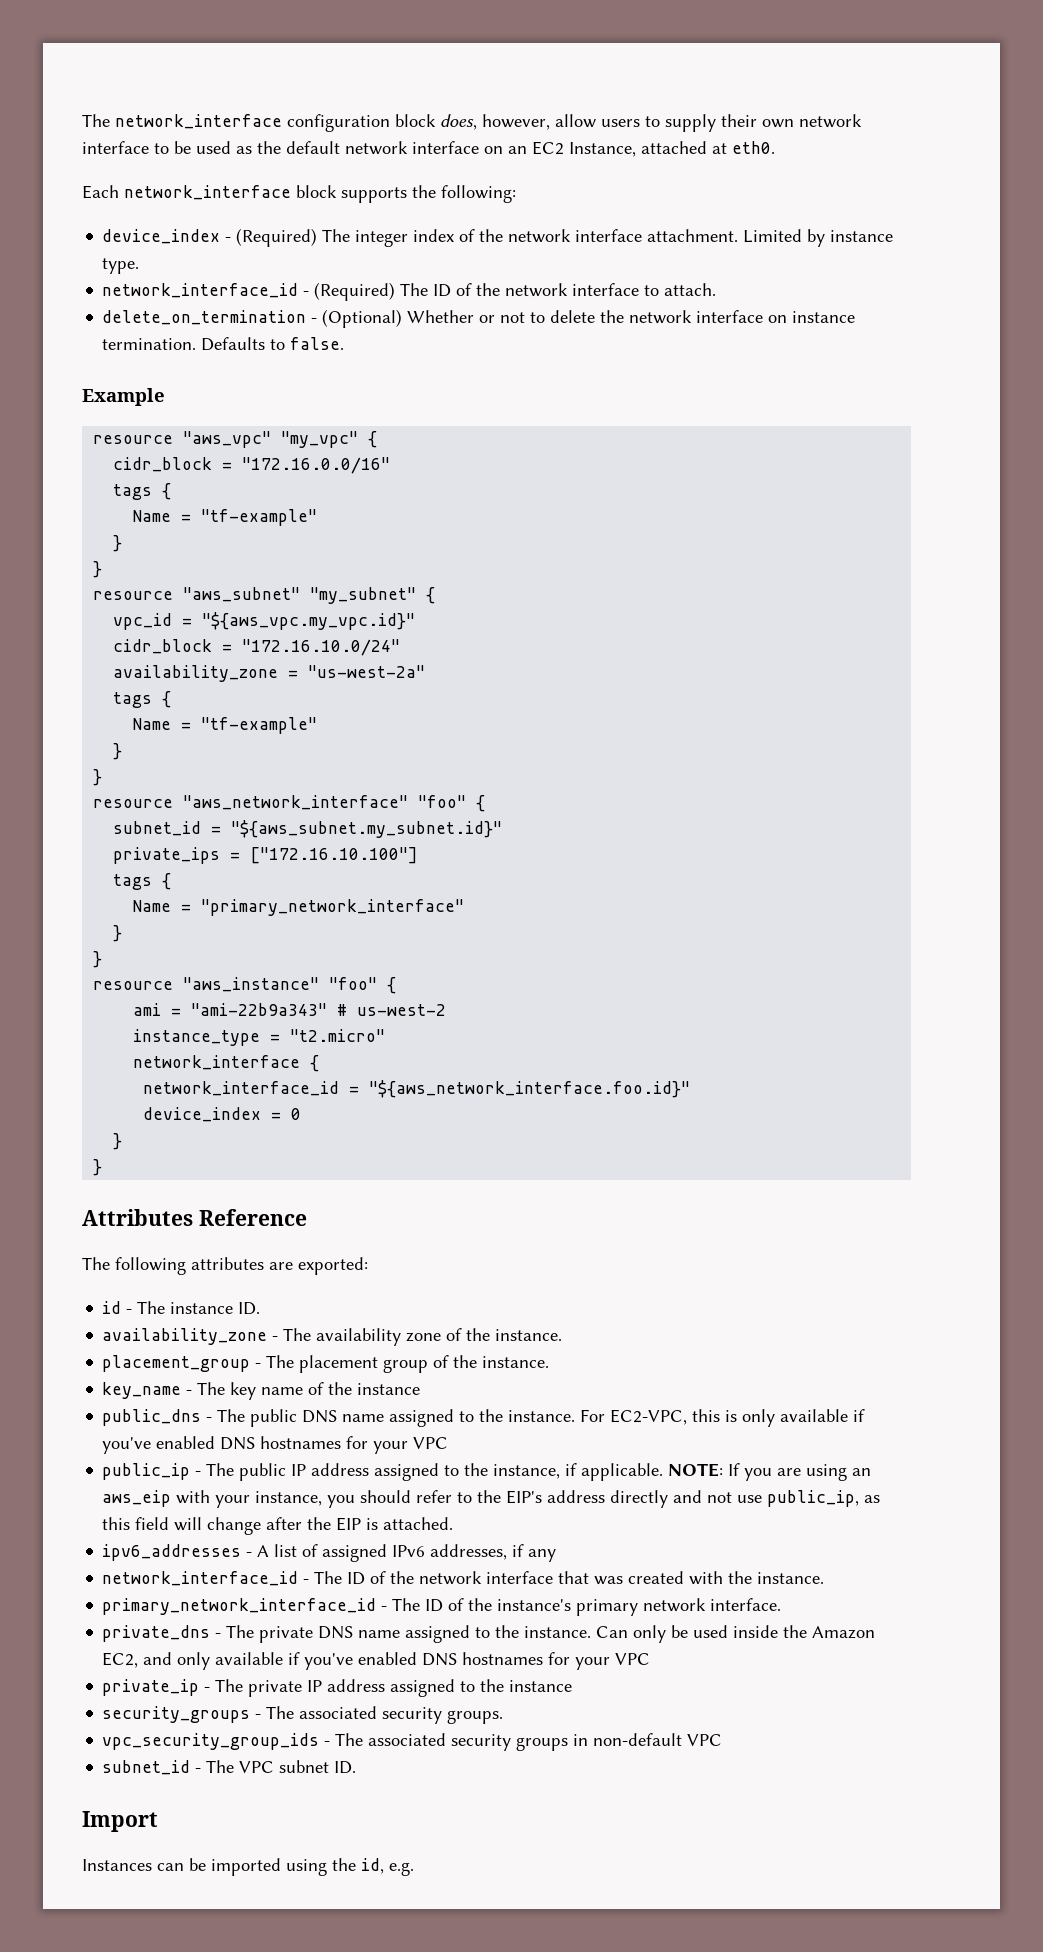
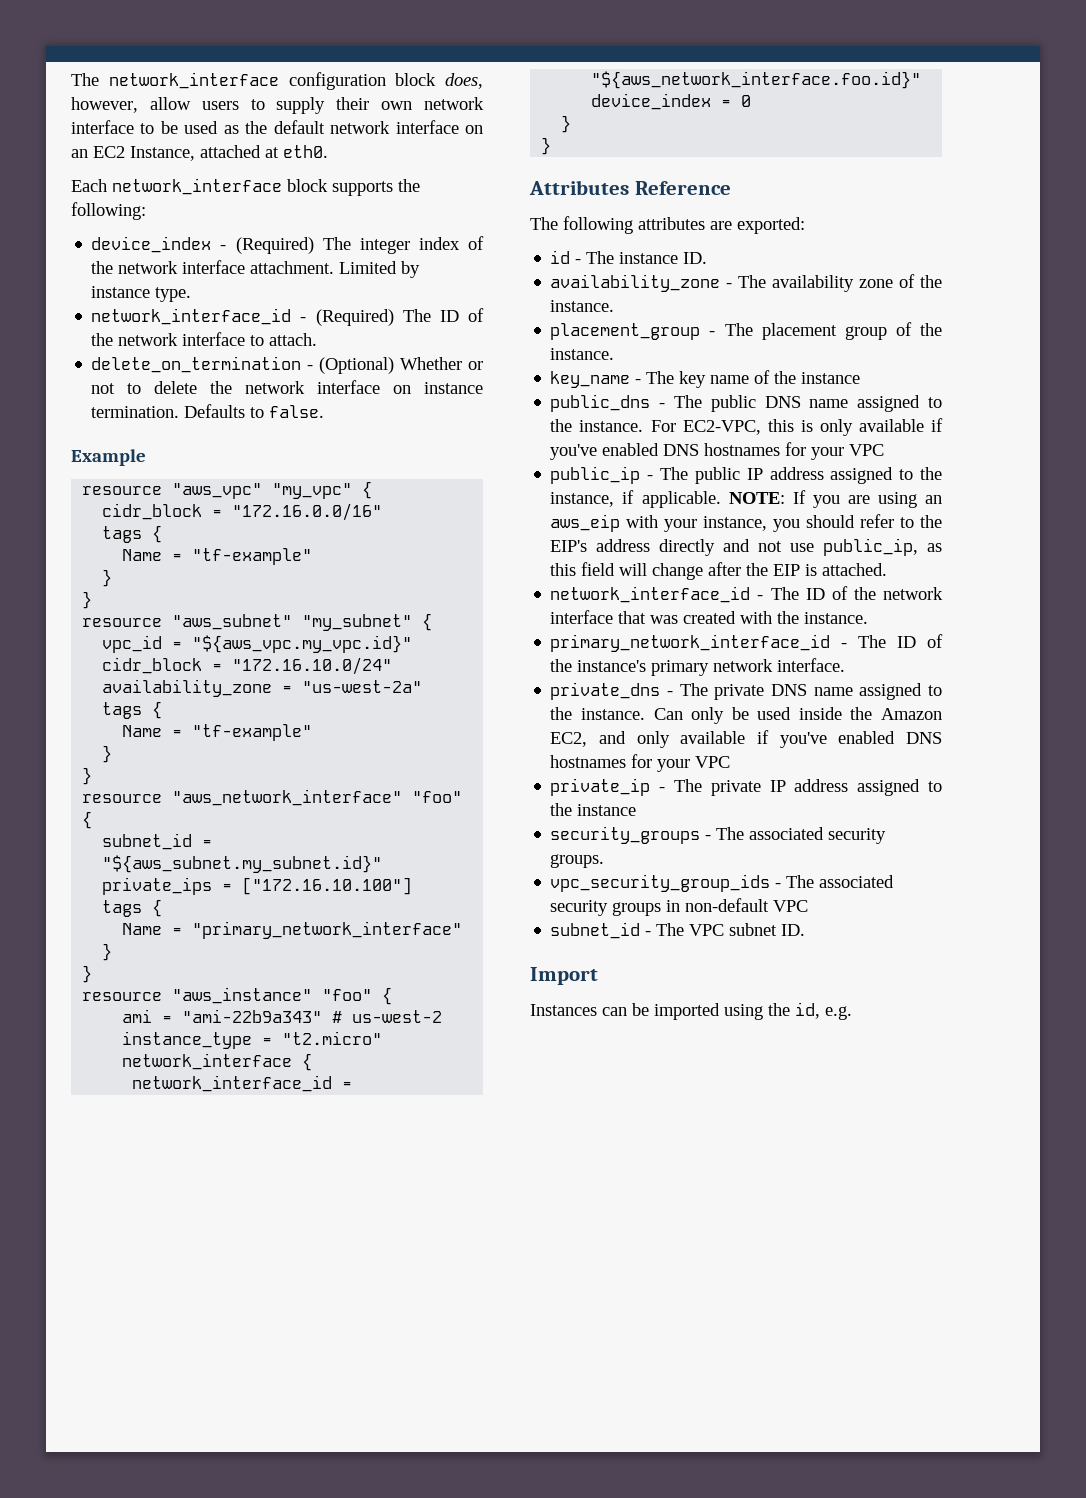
- ipv6_addresses - A list of assigned IPv6 addresses, if any

